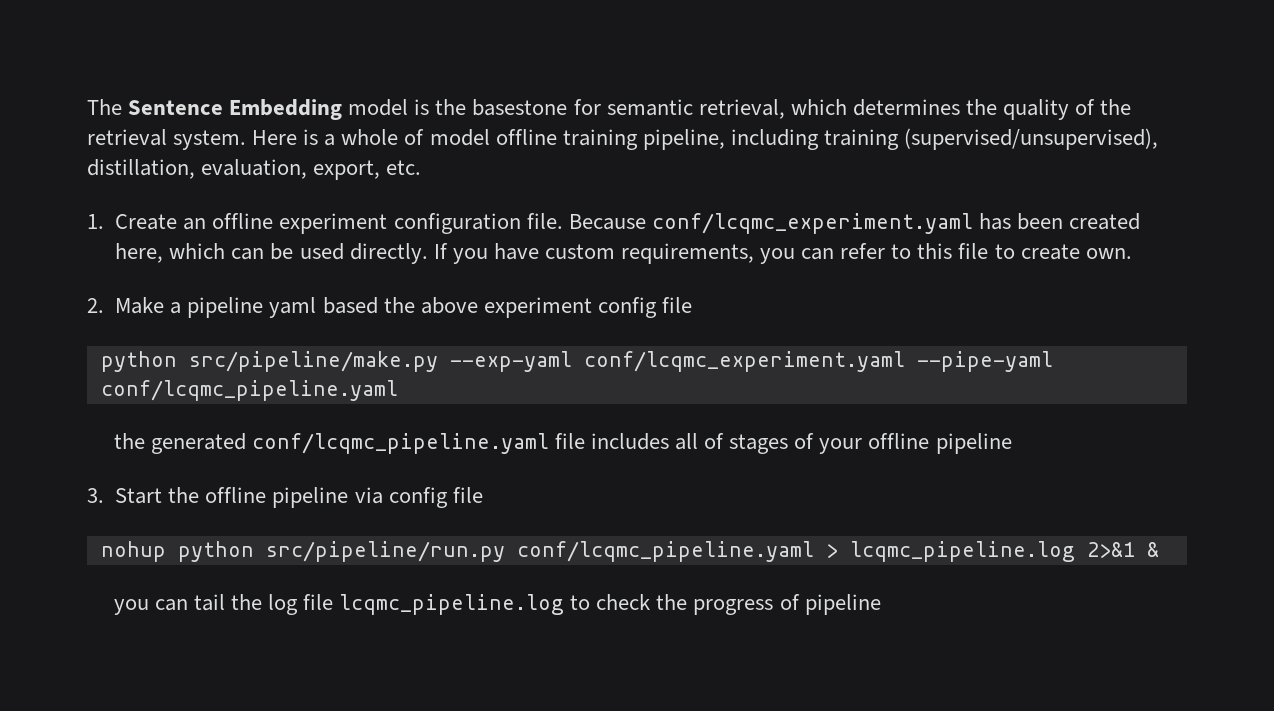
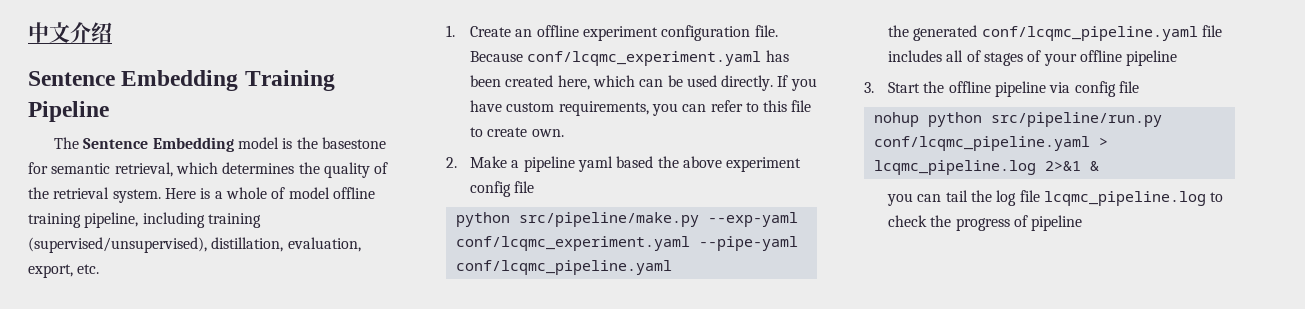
+ 中文介绍
+ Sentence Embedding Training Pipeline

